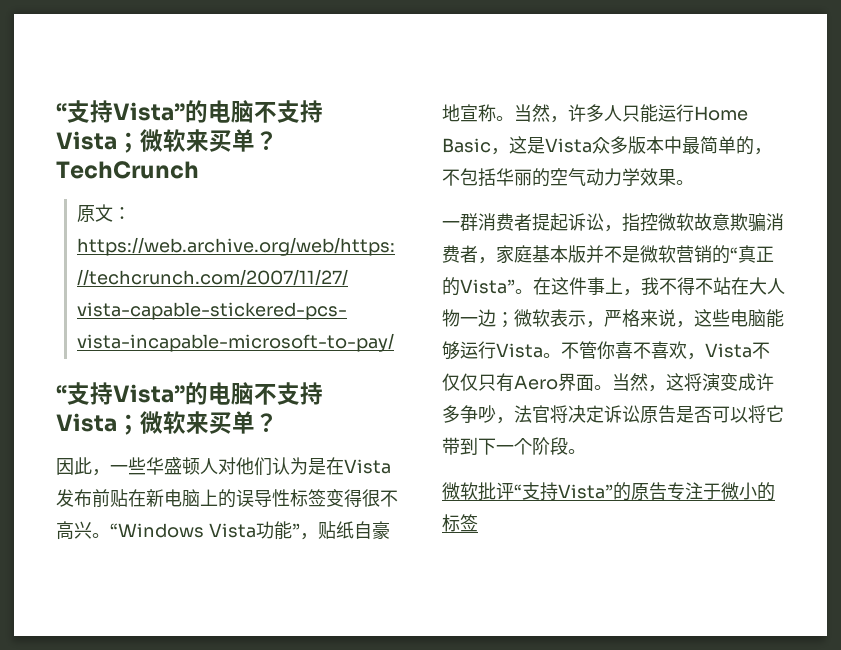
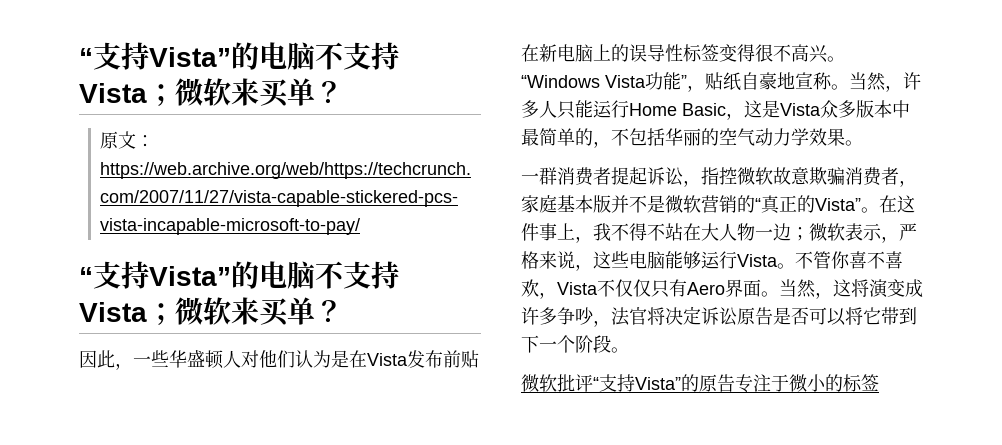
- TechCrunch

